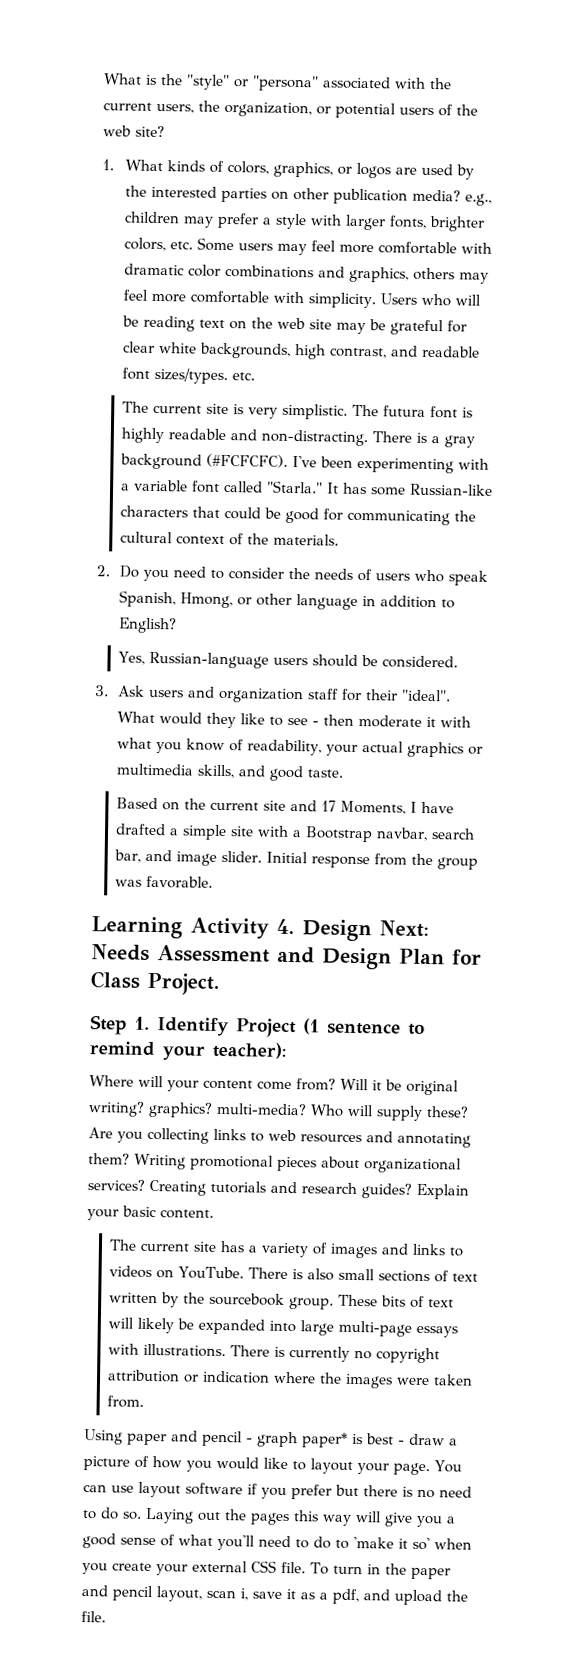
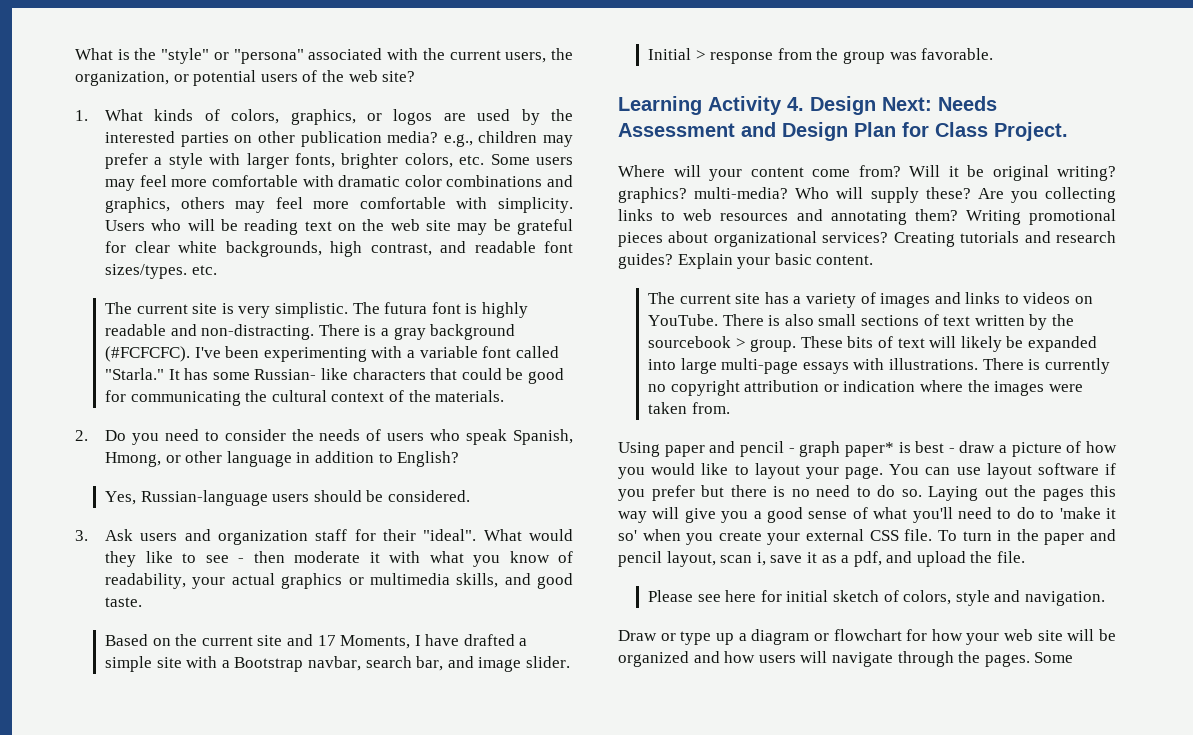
- It has some Russian-like characters that could be good for communicating the cultural context of the materials.
+ It has some Russian- like characters that could be good for communicating the cultural context of the materials.
- Initial response from the group was favorable.
+ Initial > response from the group was favorable.
- Step 1. Identify Project (1 sentence to remind your teacher):
- There is also small sections of text written by the sourcebook group.
+ There is also small sections of text written by the sourcebook > group.
+ Please see here for initial sketch of colors, style and navigation.
+ Draw or type up a diagram or flowchart for how your web site will be organized and how users will navigate through the pages. Some

